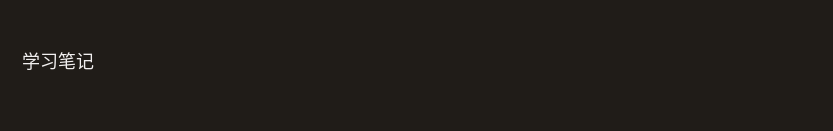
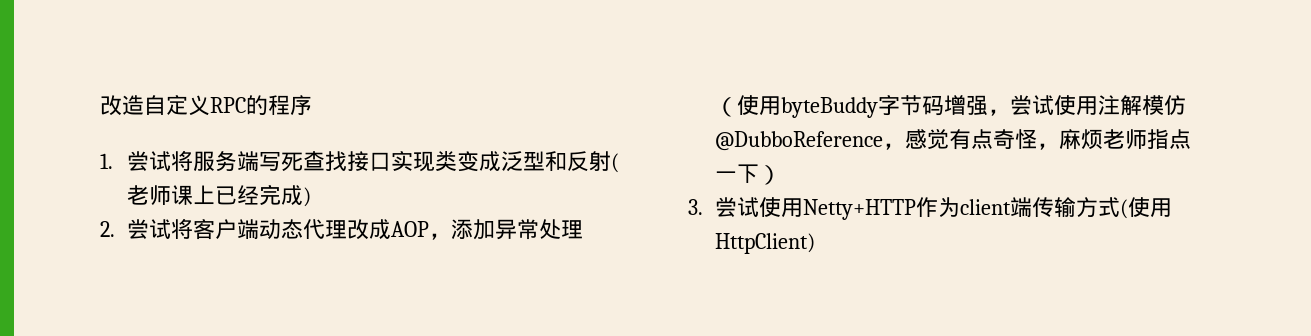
- 学习笔记
+ 改造自定义RPC的程序
+ 1.尝试将服务端写死查找接口实现类变成泛型和反射(老师课上已经完成)
+ 2.尝试将客户端动态代理改成AOP，添加异常处理（使用byteBuddy字节码增强，尝试使用注解模仿@DubboReference，感觉有点奇怪，麻烦老师指点一下）
+ 3.尝试使用Netty+HTTP作为client端传输方式(使用HttpClient)

